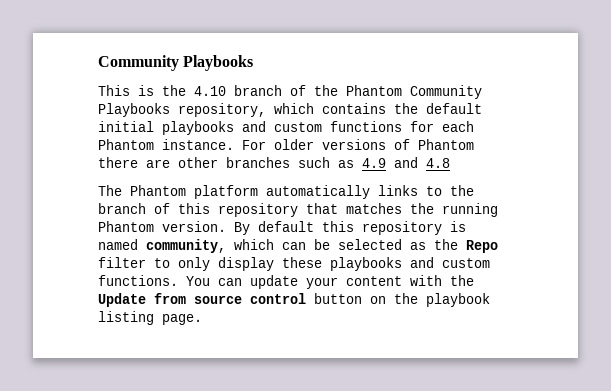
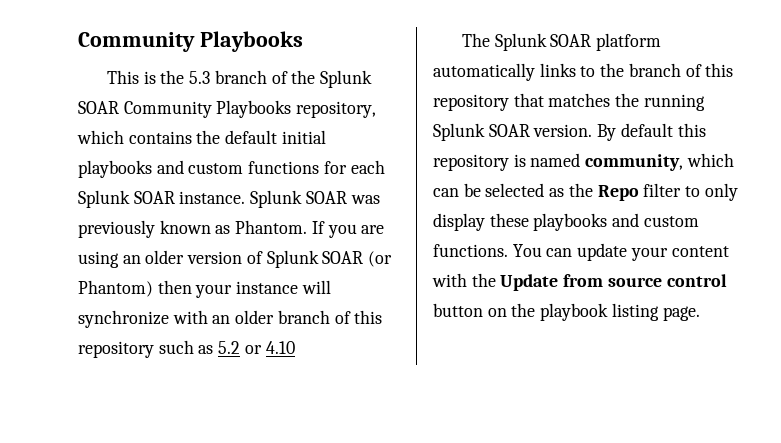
- This is the 4.10 branch of the Phantom Community Playbooks repository, which contains the default initial playbooks and custom functions for each Phantom instance. For older versions of Phantom there are other branches such as 4.9 and 4.8
+ This is the 5.3 branch of the Splunk SOAR Community Playbooks repository, which contains the default initial playbooks and custom functions for each Splunk SOAR instance. Splunk SOAR was previously known as Phantom. If you are using an older version of Splunk SOAR (or Phantom) then your instance will synchronize with an older branch of this repository such as 5.2 or 4.10
- The Phantom platform automatically links to the branch of this repository that matches the running Phantom version.
+ The Splunk SOAR platform automatically links to the branch of this repository that matches the running Splunk SOAR version.

